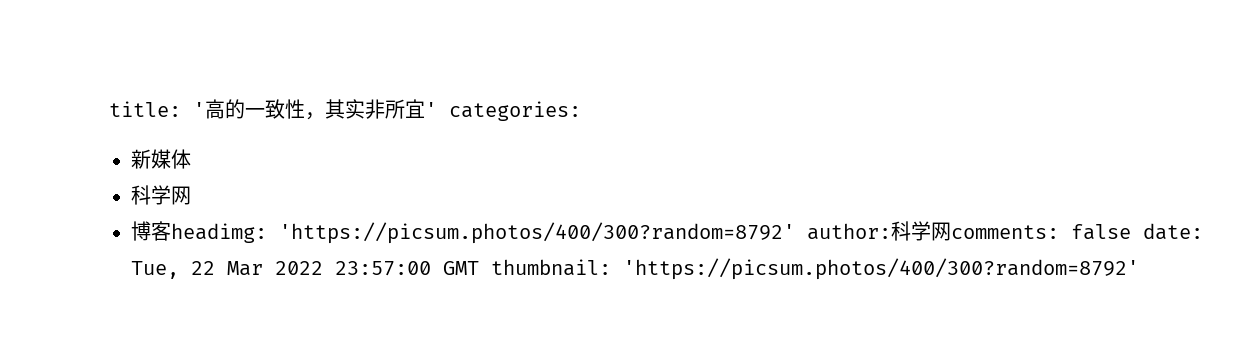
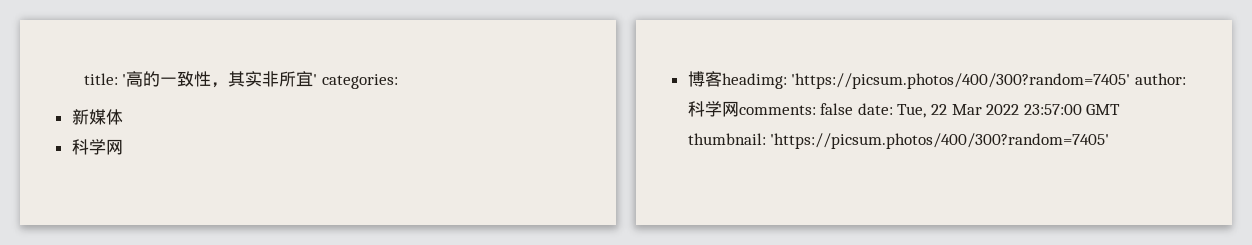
- 博客headimg: 'https://picsum.photos/400/300?random=8792' author:科学网comments: false date: Tue, 22 Mar 2022 23:57:00 GMT thumbnail: 'https://picsum.photos/400/300?random=8792'
+ 博客headimg: 'https://picsum.photos/400/300?random=7405' author:科学网comments: false date: Tue, 22 Mar 2022 23:57:00 GMT thumbnail: 'https://picsum.photos/400/300?random=7405'

